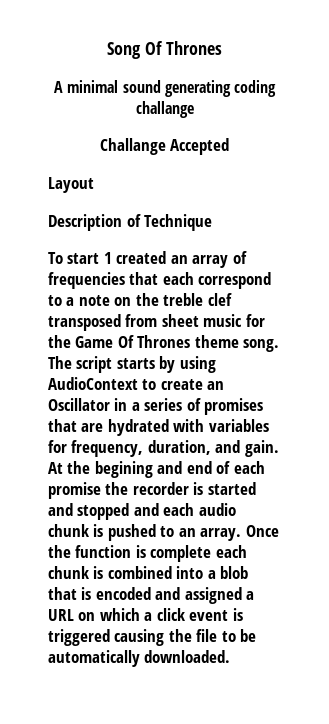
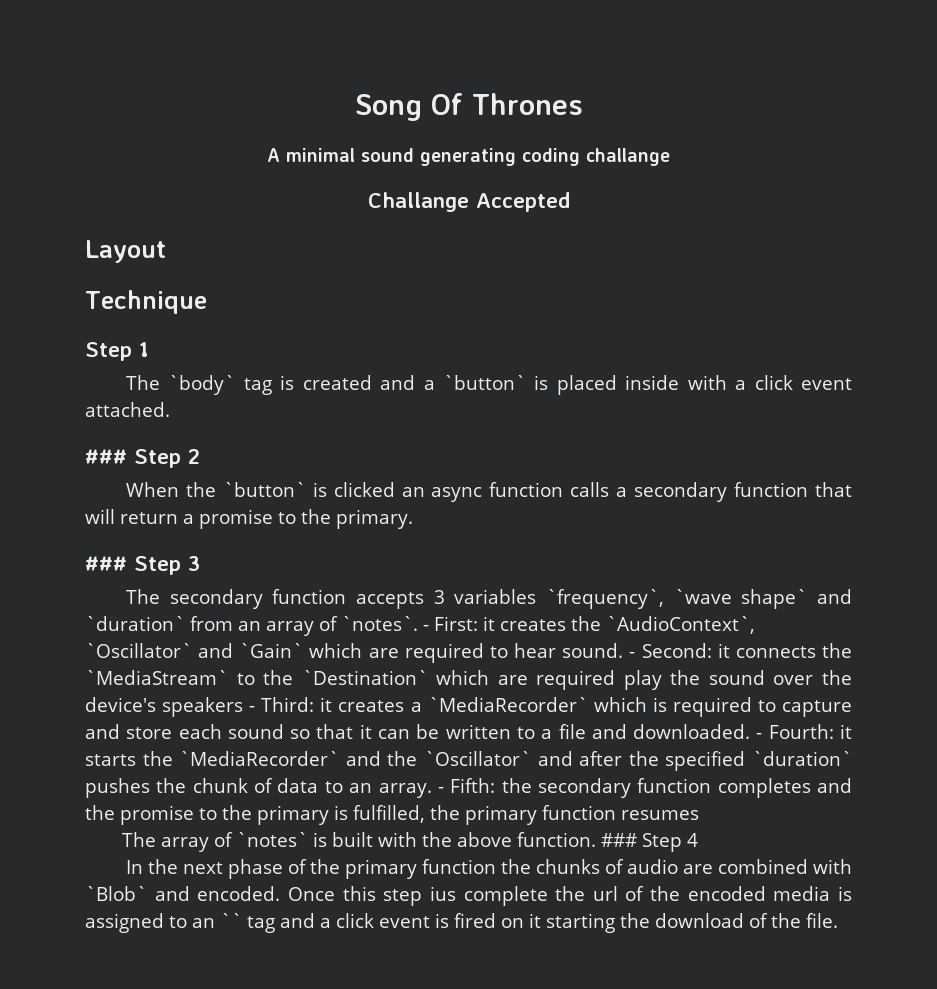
- Description of Technique
+ Technique
- To start 1 created an array of frequencies that each correspond to a note on the treble clef transposed from sheet music for the Game Of Thrones theme song. The script starts by using AudioContext to create an Oscillator in a series of promises that are hydrated with variables for frequency, duration, and gain. At the begining and end of each promise the recorder is started and stopped and each audio chunk is pushed to an array. Once the function is complete each chunk is combined into a blob that is encoded and assigned a URL on which a click event is triggered causing the file to be automatically downloaded.
+ Step 1
+ The `body` tag is created and a `button` is placed inside with a click event attached.
+ ### Step 2
+ When the `button` is clicked an async function calls a secondary function that will return a promise to the primary.
+ ### Step 3
+ The secondary function accepts 3 variables `frequency`, `wave shape` and `duration` from an array of `notes`. - First: it creates the `AudioContext`, `Oscillator` and `Gain` which are required to hear sound. - Second: it connects the `MediaStream` to the `Destination` which are required play the sound over the device's speakers - Third: it creates a `MediaRecorder` which is required to capture and store each sound so that it can be written to a file and downloaded. - Fourth: it starts the `MediaRecorder` and the `Oscillator` and after the specified `duration` pushes the chunk of data to an array. - Fifth: the secondary function completes and the promise to the primary is fulfilled, the primary function resumes
+ The array of `notes` is built with the above function. ### Step 4
+ In the next phase of the primary function the chunks of audio are combined with `Blob` and encoded. Once this step ius complete the url of the encoded media is assigned to an `` tag and a click event is fired on it starting the download of the file.

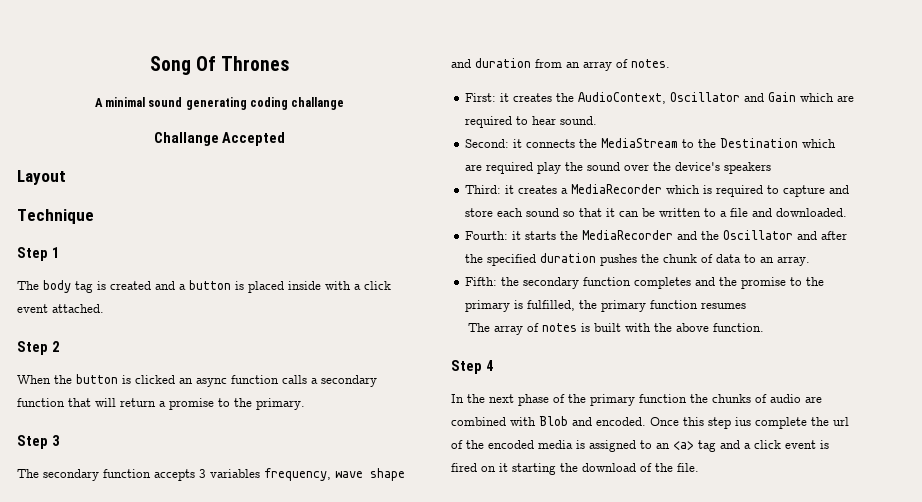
- The `body` tag is created and a `button` is placed inside with a click event attached.
+ The body tag is created and a button is placed inside with a click event attached.
- ### Step 2
+ Step 2
- When the `button` is clicked an async function calls a secondary function that will return a promise to the primary.
+ When the button is clicked an async function calls a secondary function that will return a promise to the primary.
- ### Step 3
+ Step 3
- The secondary function accepts 3 variables `frequency`, `wave shape` and `duration` from an array of `notes`. - First:
+ The secondary function accepts 3 variables frequency, wave shape and duration from an array of notes.
+ First:
- it creates the `AudioContext`, `Oscillator` and `Gain` which are required to hear sound. - Second:
+ it creates the AudioContext, Oscillator and Gain which are required to hear sound.
+ Second:
- it connects the `MediaStream` to the `Destination` which are required play the sound over the device's speakers - Third:
+ it connects the MediaStream to the Destination which are required play the sound over the device's speakers
+ Third:
- it creates a `MediaRecorder` which is required to capture and store each sound so that it can be written to a file and downloaded. - Fourth:
+ it creates a MediaRecorder which is required to capture and store each sound so that it can be written to a file and downloaded.
+ Fourth:
- it starts the `MediaRecorder` and the `Oscillator` and after the specified `duration` pushes the chunk of data to an array. - Fifth:
+ it starts the MediaRecorder and the Oscillator and after the specified duration pushes the chunk of data to an array.
+ Fifth:
- The array of `notes` is built with the above function. ### Step 4
+ The array of notes is built with the above function.
+ Step 4
- In the next phase of the primary function the chunks of audio are combined with `Blob` and encoded.
+ In the next phase of the primary function the chunks of audio are combined with Blob and encoded.
- Once this step ius complete the url of the encoded media is assigned to an `` tag and a click event is fired on it starting the download of the file.
+ Once this step ius complete the url of the encoded media is assigned to an <a> tag and a click event is fired on it starting the download of the file.

